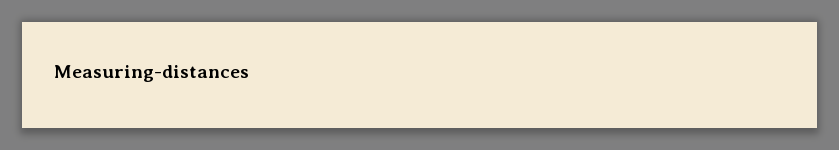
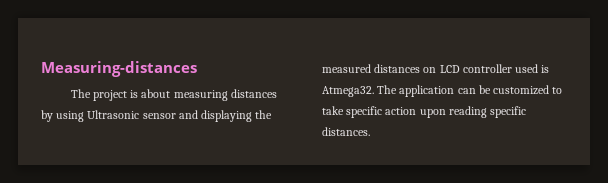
+ The project is about measuring distances by using Ultrasonic sensor and displaying the measured distances on LCD controller used is Atmega32. The application can be customized to take specific action upon reading specific distances.

